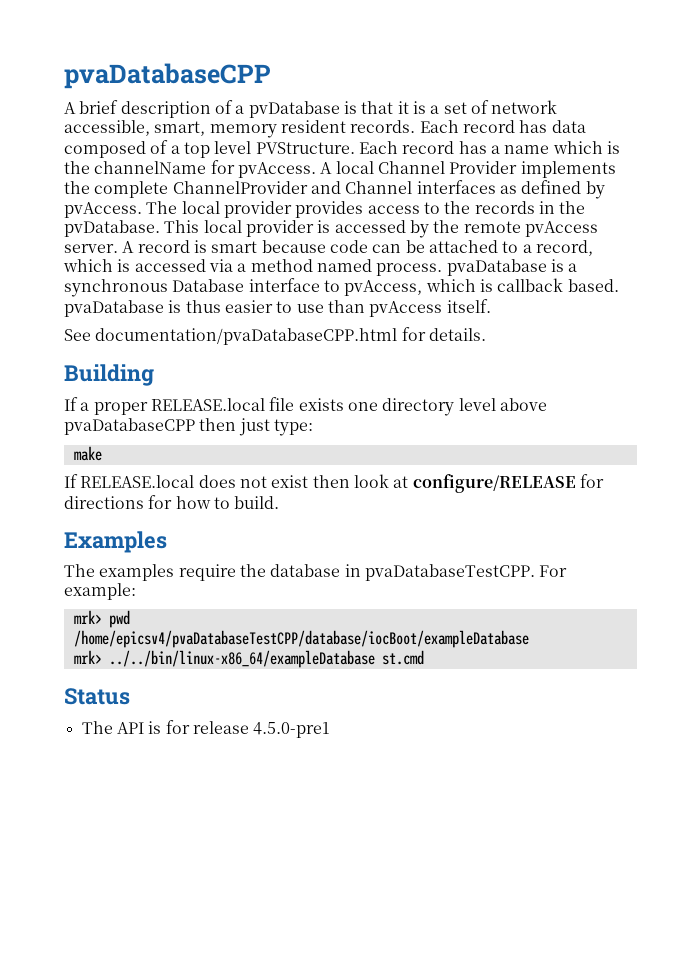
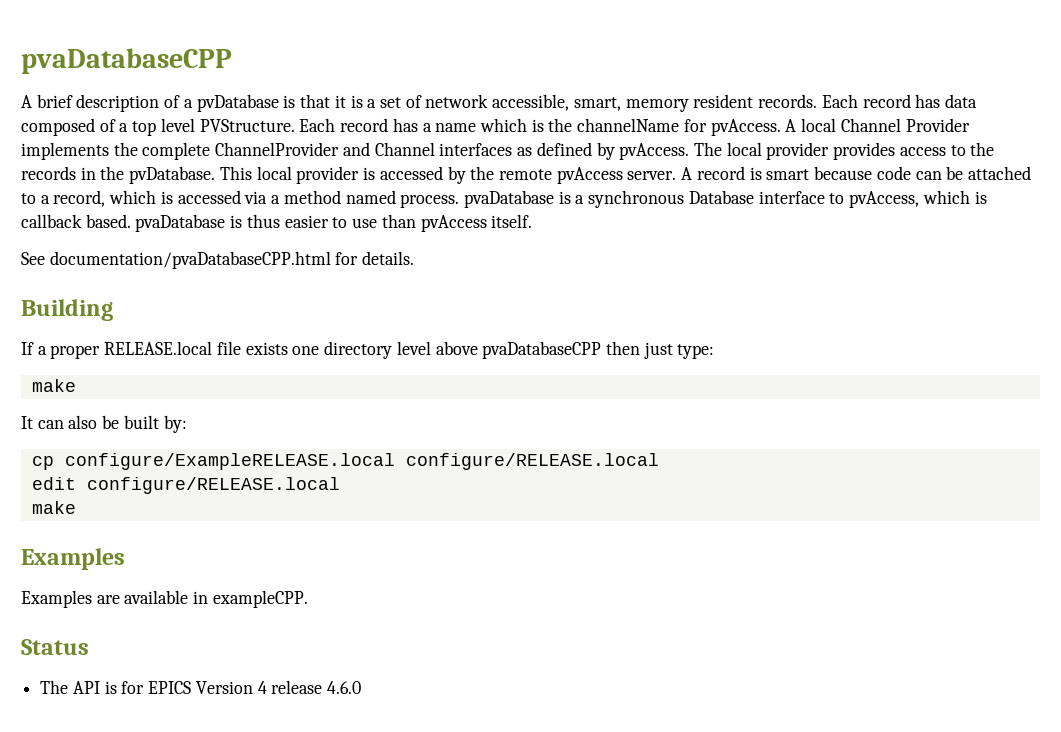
- If RELEASE.local does not exist then look at configure/RELEASE for directions for how to build.
+ It can also be built by:
+ cp configure/ExampleRELEASE.local configure/RELEASE.local
+ edit configure/RELEASE.local
+ make
  Examples
- The examples require the database in pvaDatabaseTestCPP. For example:
- mrk> pwd
- /home/epicsv4/pvaDatabaseTestCPP/database/iocBoot/exampleDatabase
- mrk> ../../bin/linux-x86_64/exampleDatabase st.cmd
+ Examples are available in exampleCPP.
- The API is for release 4.5.0-pre1
+ The API is for EPICS Version 4 release 4.6.0

